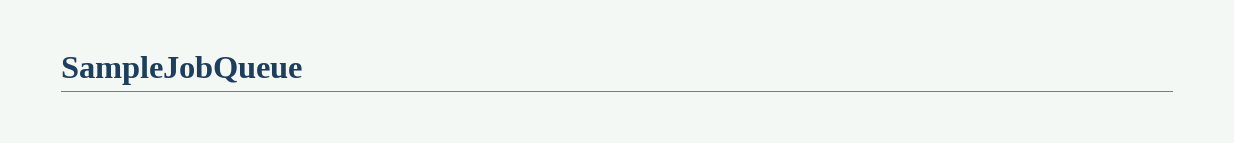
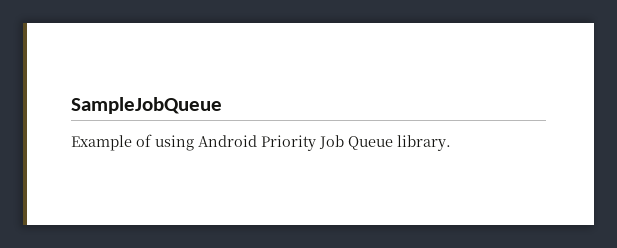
+ Example of using Android Priority Job Queue library.

